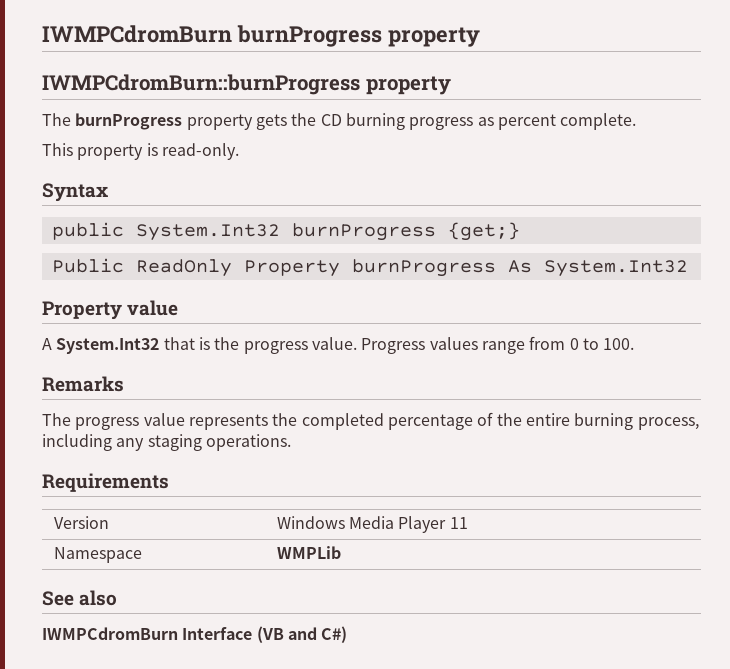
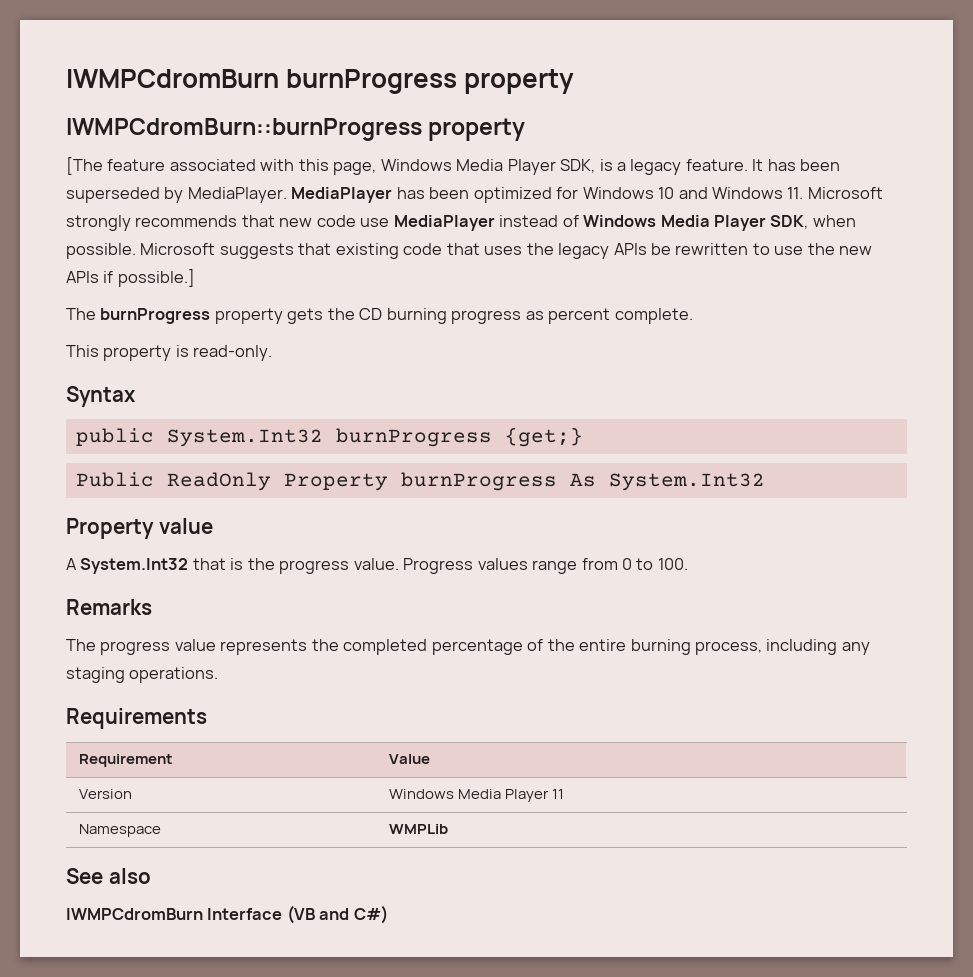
+ [The feature associated with this page, Windows Media Player SDK, is a legacy feature. It has been superseded by MediaPlayer. MediaPlayer has been optimized for Windows 10 and Windows 11. Microsoft strongly recommends that new code use MediaPlayer instead of Windows Media Player SDK, when possible. Microsoft suggests that existing code that uses the legacy APIs be rewritten to use the new APIs if possible.]
+ Requirement | Value

